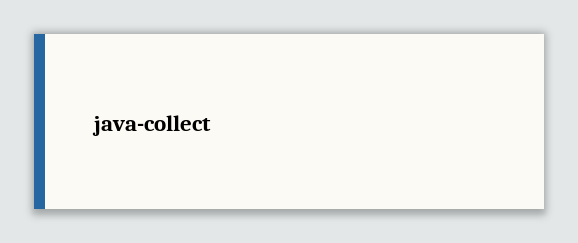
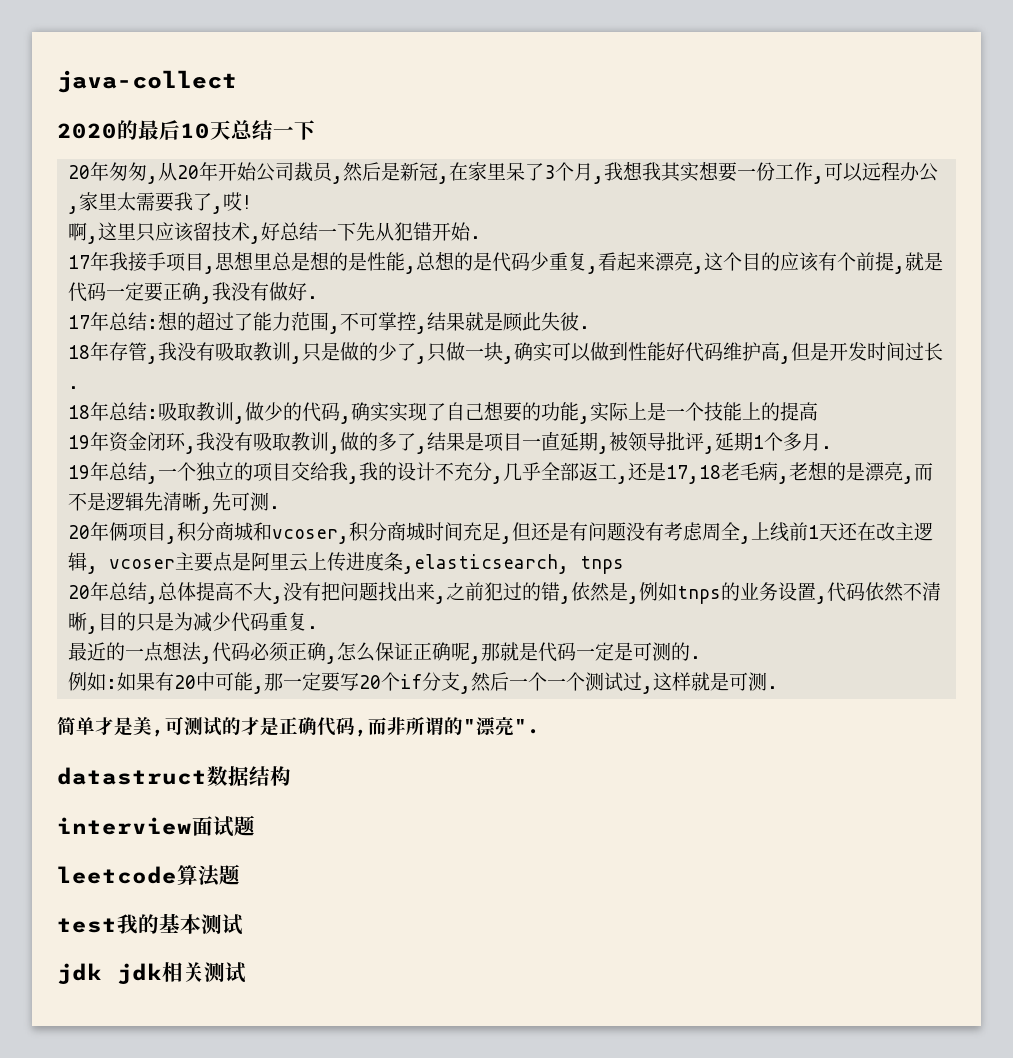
+ 2020的最后10天总结一下
+ 20年匆匆,从20年开始公司裁员,然后是新冠,在家里呆了3个月,我想我其实想要一份工作,可以远程办公,家里太需要我了,哎!
+ 啊,这里只应该留技术,好总结一下先从犯错开始.
+ 17年我接手项目,思想里总是想的是性能,总想的是代码少重复,看起来漂亮,这个目的应该有个前提,就是代码一定要正确,我没有做好.
+ 17年总结:想的超过了能力范围,不可掌控,结果就是顾此失彼.
+ 18年存管,我没有吸取教训,只是做的少了,只做一块,确实可以做到性能好代码维护高,但是开发时间过长.
+ 18年总结:吸取教训,做少的代码,确实实现了自己想要的功能,实际上是一个技能上的提高
+ 19年资金闭环,我没有吸取教训,做的多了,结果是项目一直延期,被领导批评,延期1个多月.
+ 19年总结,一个独立的项目交给我,我的设计不充分,几乎全部返工,还是17,18老毛病,老想的是漂亮,而不是逻辑先清晰,先可测.
+ 20年俩项目,积分商城和vcoser,积分商城时间充足,但还是有问题没有考虑周全,上线前1天还在改主逻辑, vcoser主要点是阿里云上传进度条,elasticsearch, tnps
+ 20年总结,总体提高不大,没有把问题找出来,之前犯过的错,依然是,例如tnps的业务设置,代码依然不清晰,目的只是为减少代码重复.
+ 最近的一点想法,代码必须正确,怎么保证正确呢,那就是代码一定是可测的.
+ 例如:如果有20中可能,那一定要写20个if分支,然后一个一个测试过,这样就是可测.
+ 简单才是美,可测试的才是正确代码,而非所谓的"漂亮".
+ datastruct数据结构
+ interview面试题
+ leetcode算法题
+ test我的基本测试
+ jdk jdk相关测试

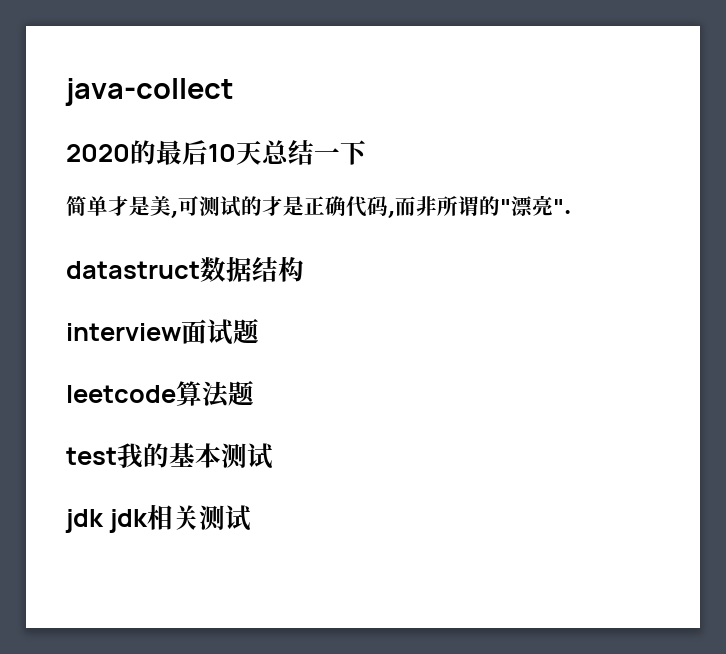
- 20年匆匆,从20年开始公司裁员,然后是新冠,在家里呆了3个月,我想我其实想要一份工作,可以远程办公,家里太需要我了,哎!
- 啊,这里只应该留技术,好总结一下先从犯错开始.
- 17年我接手项目,思想里总是想的是性能,总想的是代码少重复,看起来漂亮,这个目的应该有个前提,就是代码一定要正确,我没有做好.
- 17年总结:想的超过了能力范围,不可掌控,结果就是顾此失彼.
- 18年存管,我没有吸取教训,只是做的少了,只做一块,确实可以做到性能好代码维护高,但是开发时间过长.
- 18年总结:吸取教训,做少的代码,确实实现了自己想要的功能,实际上是一个技能上的提高
- 19年资金闭环,我没有吸取教训,做的多了,结果是项目一直延期,被领导批评,延期1个多月.
- 19年总结,一个独立的项目交给我,我的设计不充分,几乎全部返工,还是17,18老毛病,老想的是漂亮,而不是逻辑先清晰,先可测.
- 20年俩项目,积分商城和vcoser,积分商城时间充足,但还是有问题没有考虑周全,上线前1天还在改主逻辑, vcoser主要点是阿里云上传进度条,elasticsearch, tnps
- 20年总结,总体提高不大,没有把问题找出来,之前犯过的错,依然是,例如tnps的业务设置,代码依然不清晰,目的只是为减少代码重复.
- 最近的一点想法,代码必须正确,怎么保证正确呢,那就是代码一定是可测的.
- 例如:如果有20中可能,那一定要写20个if分支,然后一个一个测试过,这样就是可测.

